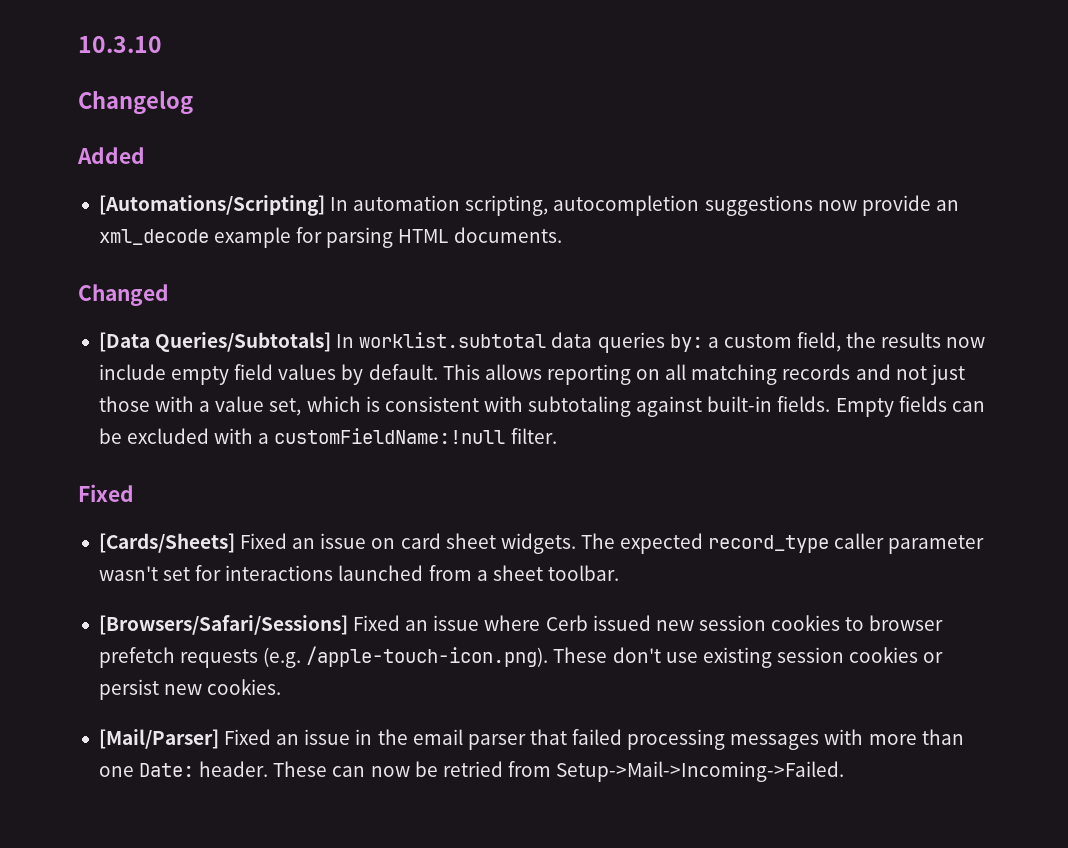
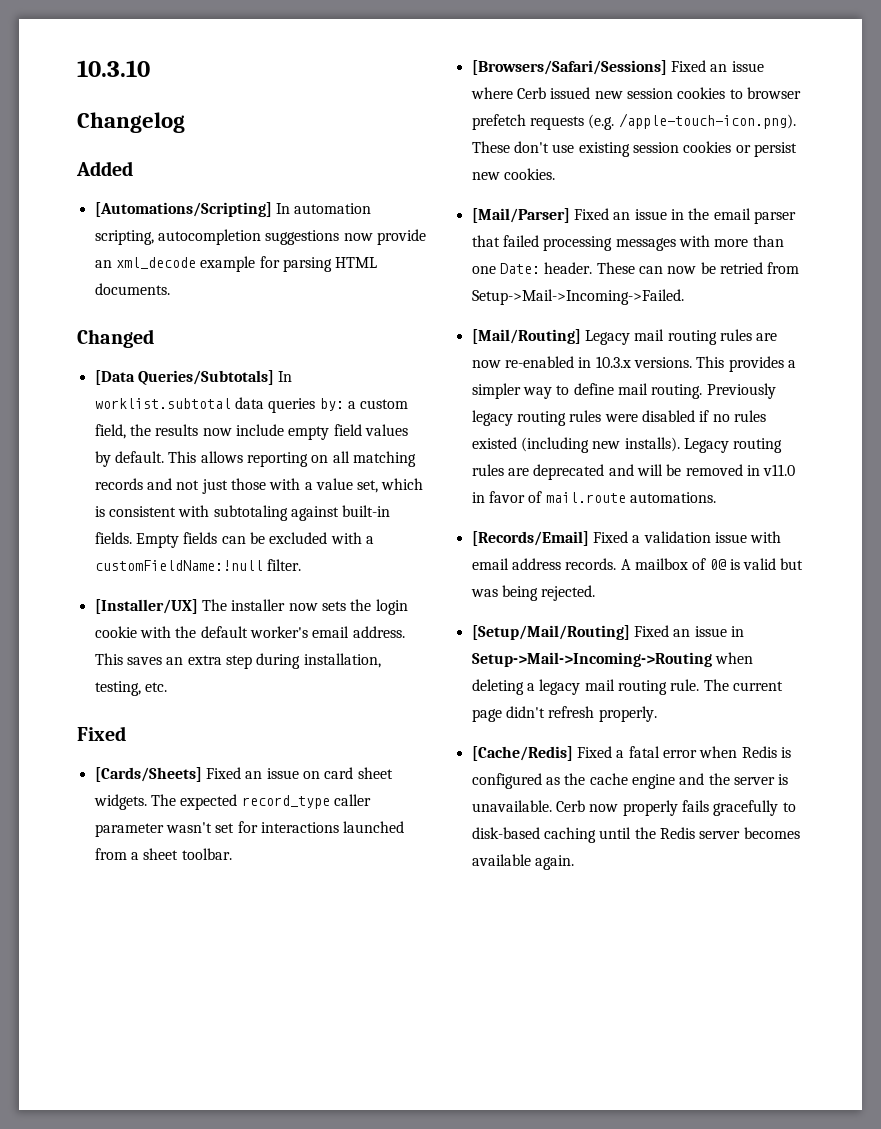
+ [Installer/UX] The installer now sets the login cookie with the default worker's email address. This saves an extra step during installation, testing, etc.
+ [Mail/Routing] Legacy mail routing rules are now re-enabled in 10.3.x versions. This provides a simpler way to define mail routing. Previously legacy routing rules were disabled if no rules existed (including new installs). Legacy routing rules are deprecated and will be removed in v11.0 in favor of mail.route automations.
+ [Records/Email] Fixed a validation issue with email address records. A mailbox of 0@ is valid but was being rejected.
+ [Setup/Mail/Routing] Fixed an issue in Setup->Mail->Incoming->Routing when deleting a legacy mail routing rule. The current page didn't refresh properly.
+ [Cache/Redis] Fixed a fatal error when Redis is configured as the cache engine and the server is unavailable. Cerb now properly fails gracefully to disk-based caching until the Redis server becomes available again.

